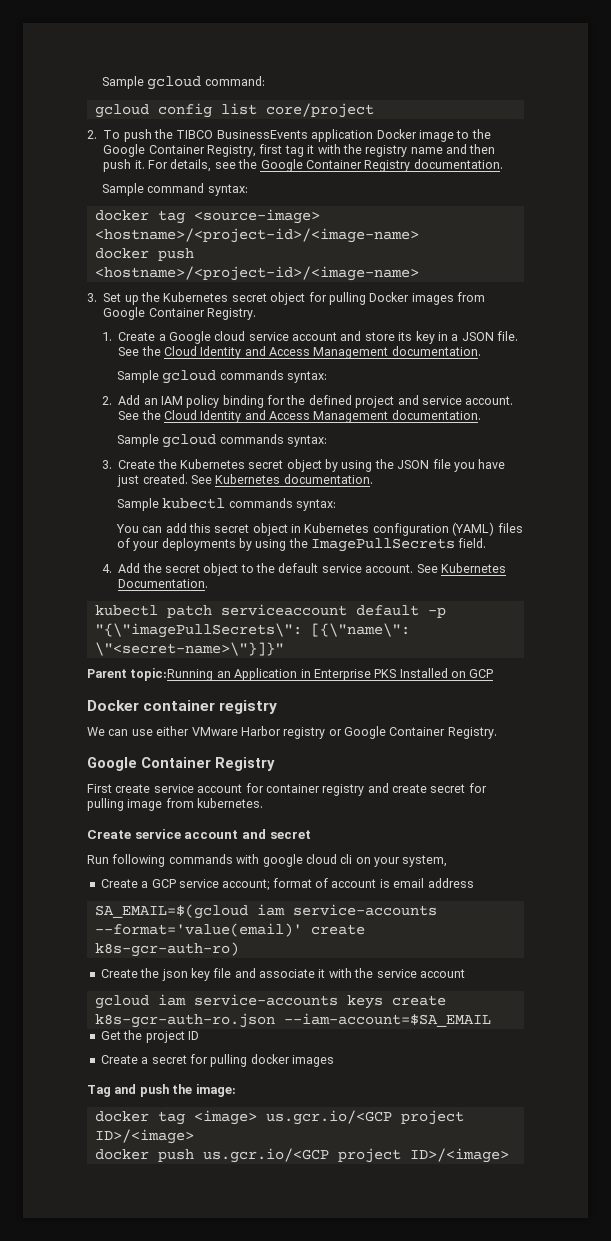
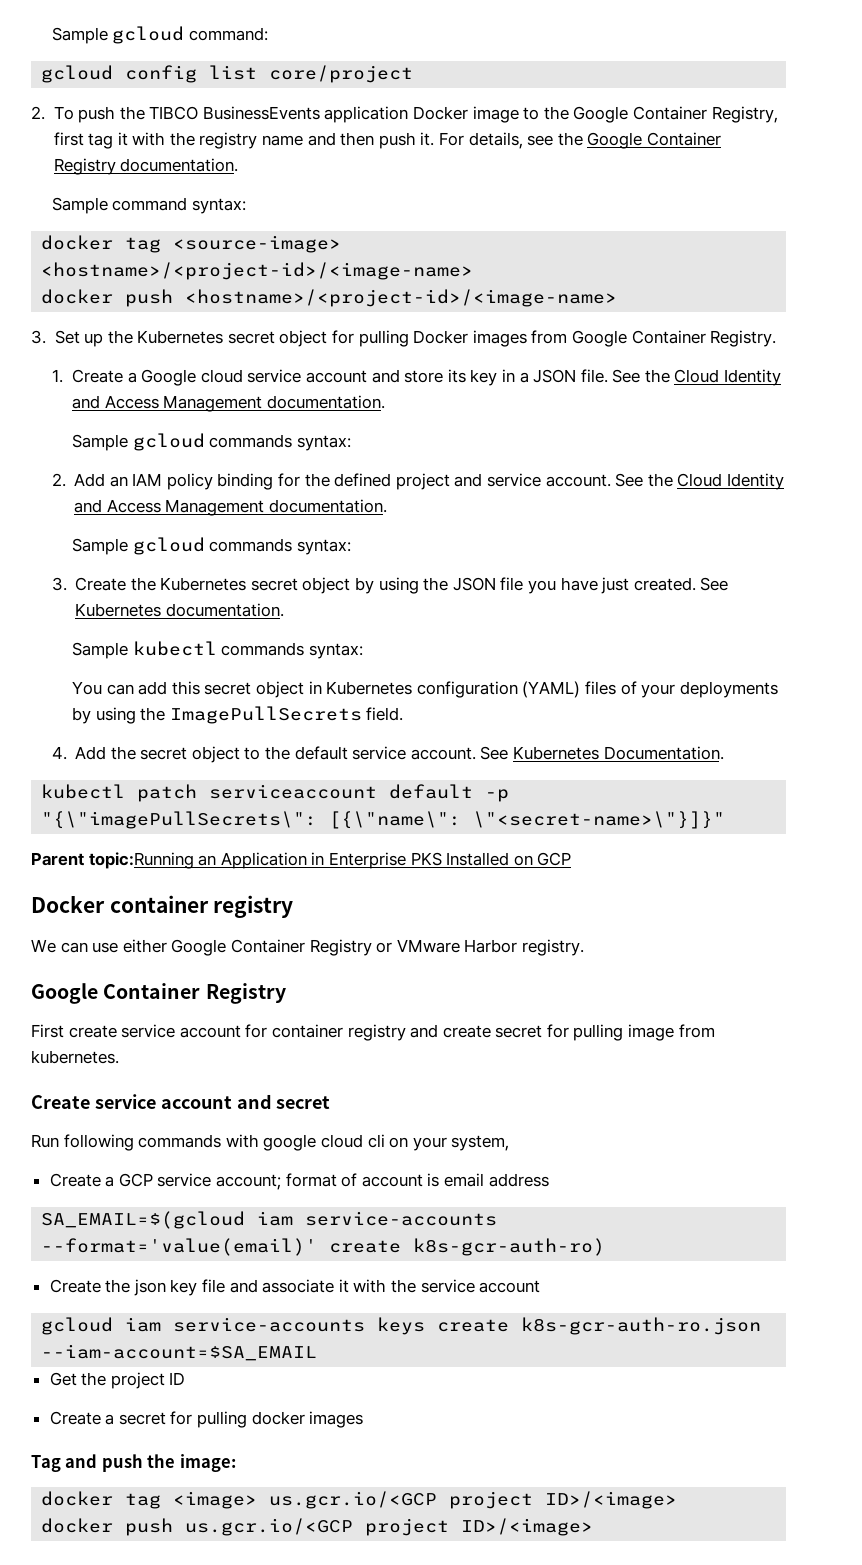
- We can use either VMware Harbor registry or Google Container Registry.
+ We can use either Google Container Registry or VMware Harbor registry.

